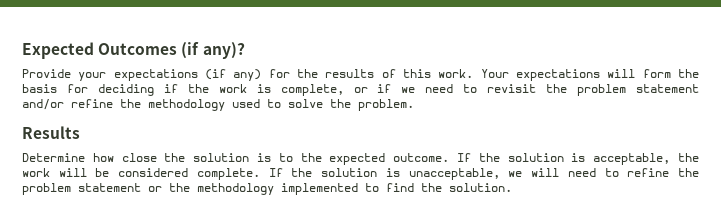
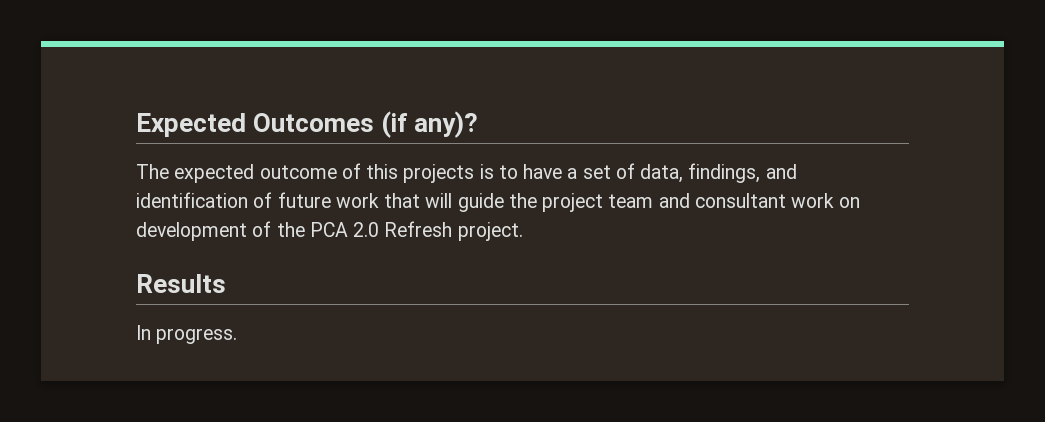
- Provide your expectations (if any) for the results of this work. Your expectations will form the basis for deciding if the work is complete, or if we need to revisit the problem statement and/or refine the methodology used to solve the problem.
+ The expected outcome of this projects is to have a set of data, findings, and identification of future work that will guide the project team and consultant work on development of the PCA 2.0 Refresh project.
  Results
- Determine how close the solution is to the expected outcome. If the solution is acceptable, the work will be considered complete. If the solution is unacceptable, we will need to refine the problem statement or the methodology implemented to find the solution.
+ In progress.

